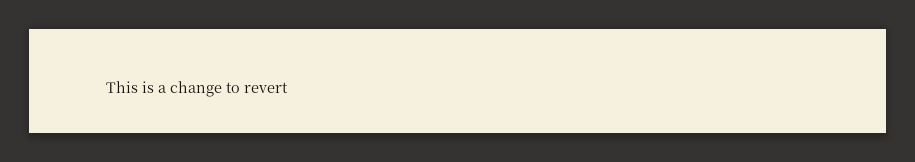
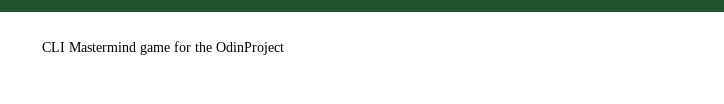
- This is a change to revert
+ CLI Mastermind game for the OdinProject

